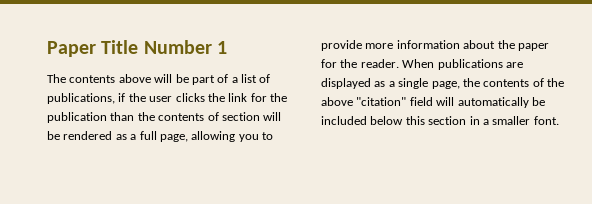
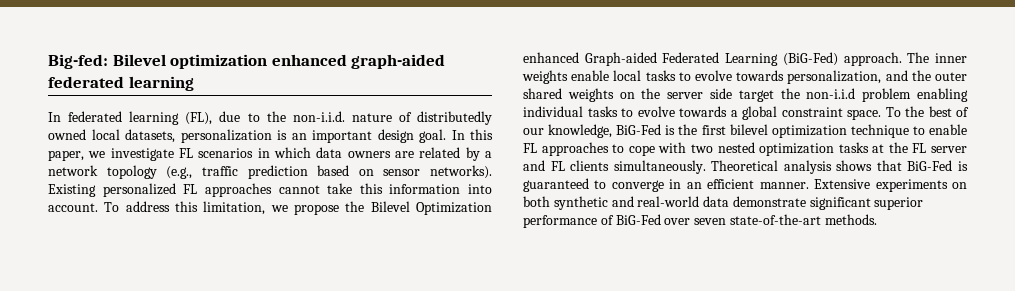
- Paper Title Number 1
- The contents above will be part of a list of publications, if the user clicks the link for the publication than the contents of section will be rendered as a full page, allowing you to provide more information about the paper for the reader. When publications are displayed as a single page, the contents of the above "citation" field will automatically be included below this section in a smaller font.
+ Big-fed: Bilevel optimization enhanced graph-aided federated learning
+ In federated learning (FL), due to the non-i.i.d. nature of distributedly owned local datasets, personalization is an important design goal. In this paper, we investigate FL scenarios in which data owners are related by a network topology (e.g., traffic prediction based on sensor networks). Existing personalized FL approaches cannot take this information into account. To address this limitation, we propose the Bilevel Optimization enhanced Graph-aided Federated Learning (BiG-Fed) approach. The inner weights enable local tasks to evolve towards personalization, and the outer shared weights on the server side target the non-i.i.d problem enabling individual tasks to evolve towards a global constraint space. To the best of our knowledge, BiG-Fed is the first bilevel optimization technique to enable FL approaches to cope with two nested optimization tasks at the FL server and FL clients simultaneously. Theoretical analysis shows that BiG-Fed is guaranteed to converge in an efficient manner. Extensive experiments on both synthetic and real-world data demonstrate significant superior performance of BiG-Fed over seven state-of-the-art methods.

